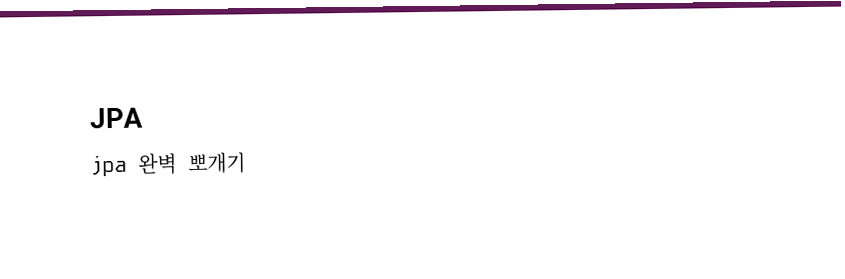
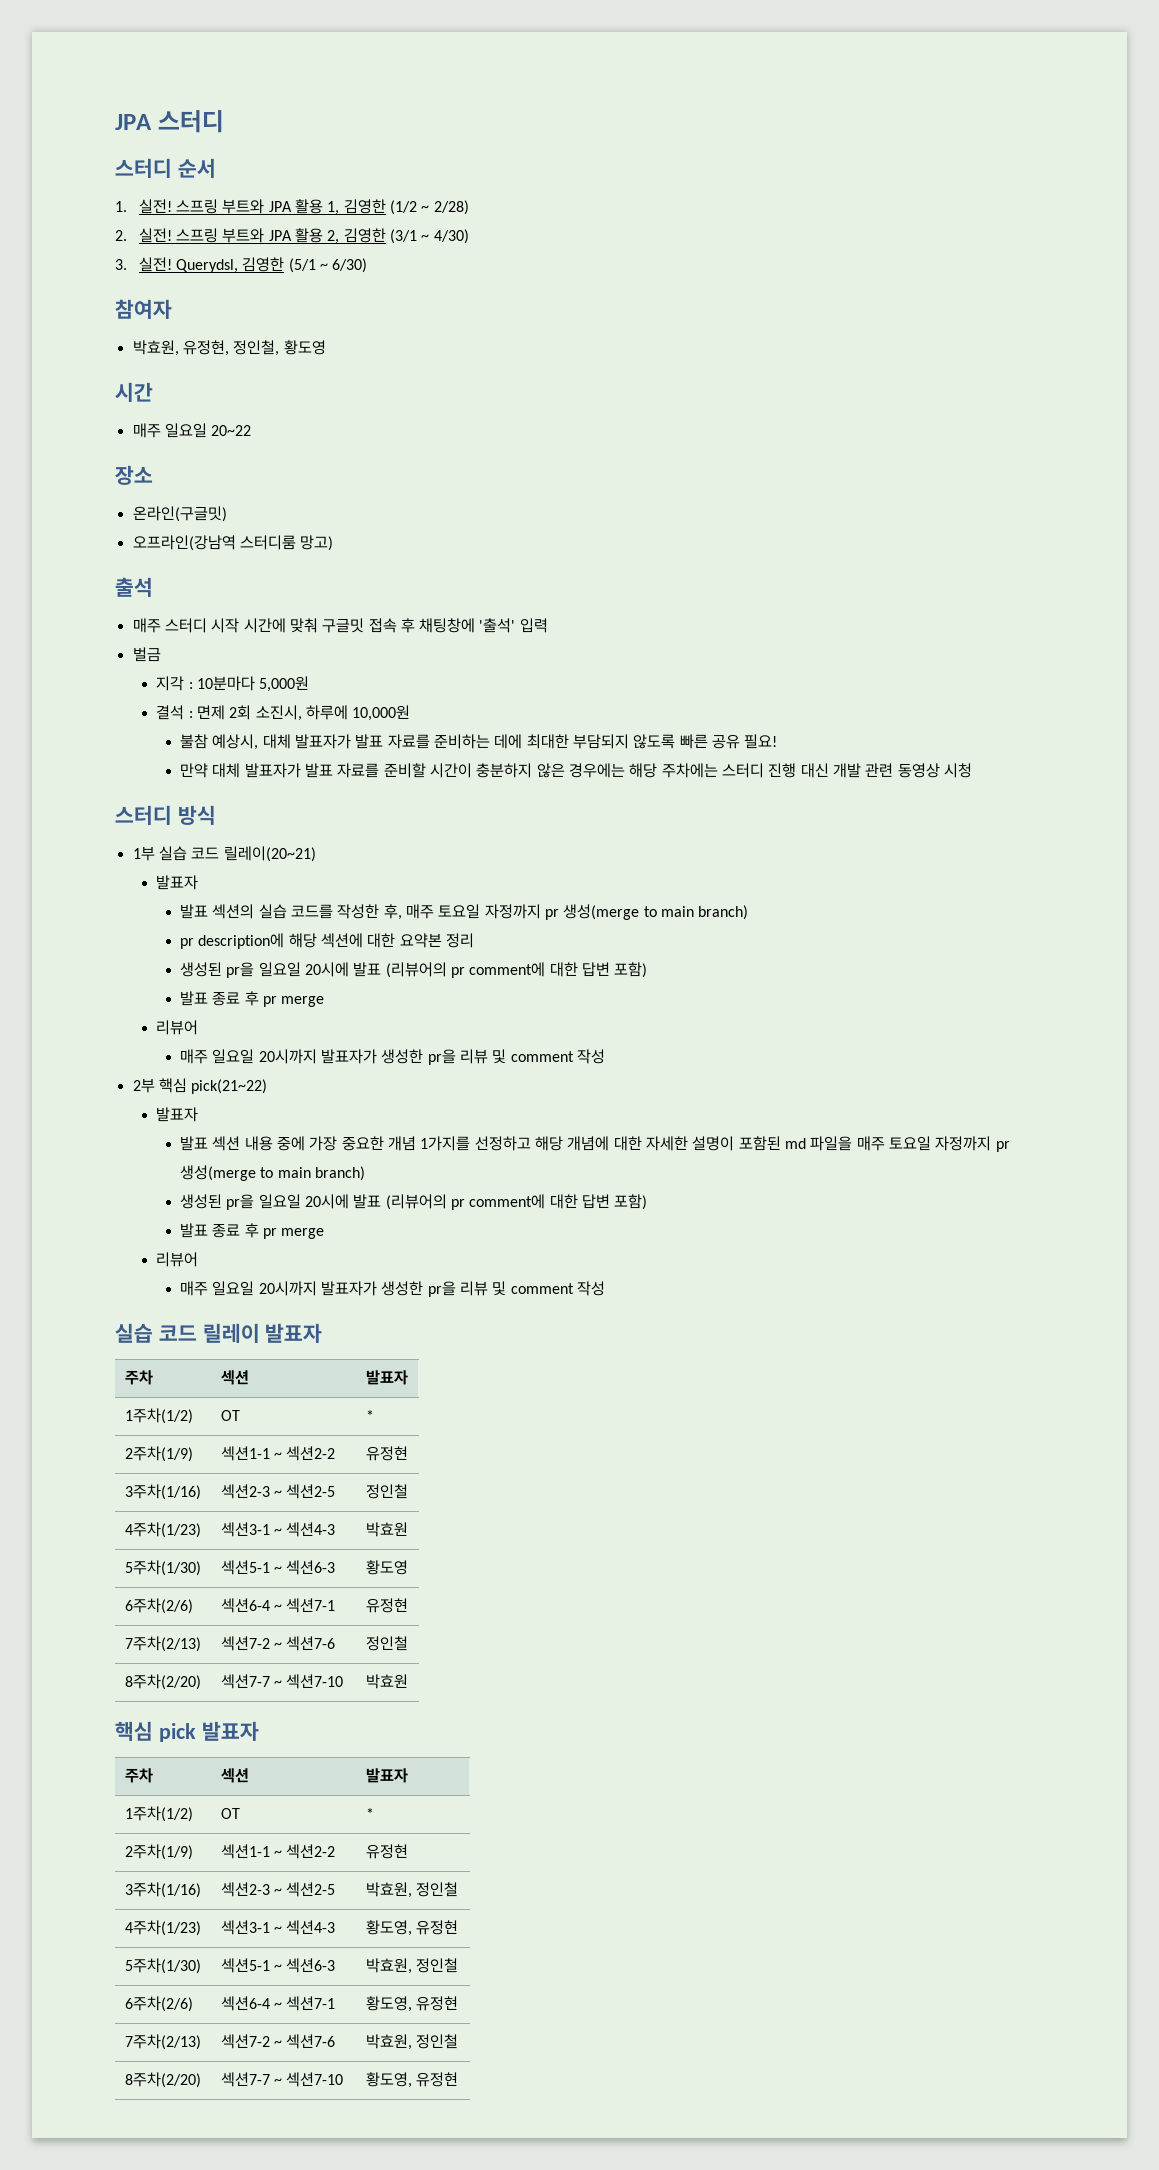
- JPA
- jpa 완벽 뽀개기
+ JPA 스터디
+ 스터디 순서
+ 1. 실전! 스프링 부트와 JPA 활용 1, 김영한 (1/2 ~ 2/28)
+ 2. 실전! 스프링 부트와 JPA 활용 2, 김영한 (3/1 ~ 4/30)
+ 3. 실전! Querydsl, 김영한 (5/1 ~ 6/30)
+ 참여자
+ 박효원, 유정현, 정인철, 황도영
+ 시간
+ 매주 일요일 20~22
+ 장소
+ 온라인(구글밋)
+ 오프라인(강남역 스터디룸 망고)
+ 출석
+ 매주 스터디 시작 시간에 맞춰 구글밋 접속 후 채팅창에 '출석' 입력
+ 벌금
+ 지각 : 10분마다 5,000원
+ 결석 : 면제 2회 소진시, 하루에 10,000원
+ 불참 예상시, 대체 발표자가 발표 자료를 준비하는 데에 최대한 부담되지 않도록 빠른 공유 필요!
+ 만약 대체 발표자가 발표 자료를 준비할 시간이 충분하지 않은 경우에는 해당 주차에는 스터디 진행 대신 개발 관련 동영상 시청
+ 스터디 방식
+ 1부 실습 코드 릴레이(20~21)
+ 발표자
+ 발표 섹션의 실습 코드를 작성한 후, 매주 토요일 자정까지 pr 생성(merge to main branch)
+ pr description에 해당 섹션에 대한 요약본 정리
+ 생성된 pr을 일요일 20시에 발표 (리뷰어의 pr comment에 대한 답변 포함)
+ 발표 종료 후 pr merge
+ 리뷰어
+ 매주 일요일 20시까지 발표자가 생성한 pr을 리뷰 및 comment 작성
+ 2부 핵심 pick(21~22)
+ 발표자
+ 발표 섹션 내용 중에 가장 중요한 개념 1가지를 선정하고 해당 개념에 대한 자세한 설명이 포함된 md 파일을 매주 토요일 자정까지 pr 생성(merge to main branch)
+ 생성된 pr을 일요일 20시에 발표 (리뷰어의 pr comment에 대한 답변 포함)
+ 발표 종료 후 pr merge
+ 리뷰어
+ 매주 일요일 20시까지 발표자가 생성한 pr을 리뷰 및 comment 작성
+ 실습 코드 릴레이 발표자
+ 주차 | 섹션 | 발표자
+ 1주차(1/2) | OT | *
+ 2주차(1/9) | 섹션1-1 ~ 섹션2-2 | 유정현
+ 3주차(1/16) | 섹션2-3 ~ 섹션2-5 | 정인철
+ 4주차(1/23) | 섹션3-1 ~ 섹션4-3 | 박효원
+ 5주차(1/30) | 섹션5-1 ~ 섹션6-3 | 황도영
+ 6주차(2/6) | 섹션6-4 ~ 섹션7-1 | 유정현
+ 7주차(2/13) | 섹션7-2 ~ 섹션7-6 | 정인철
+ 8주차(2/20) | 섹션7-7 ~ 섹션7-10 | 박효원
+ 핵심 pick 발표자
+ 주차 | 섹션 | 발표자
+ 1주차(1/2) | OT | *
+ 2주차(1/9) | 섹션1-1 ~ 섹션2-2 | 유정현
+ 3주차(1/16) | 섹션2-3 ~ 섹션2-5 | 박효원, 정인철
+ 4주차(1/23) | 섹션3-1 ~ 섹션4-3 | 황도영, 유정현
+ 5주차(1/30) | 섹션5-1 ~ 섹션6-3 | 박효원, 정인철
+ 6주차(2/6) | 섹션6-4 ~ 섹션7-1 | 황도영, 유정현
+ 7주차(2/13) | 섹션7-2 ~ 섹션7-6 | 박효원, 정인철
+ 8주차(2/20) | 섹션7-7 ~ 섹션7-10 | 황도영, 유정현

